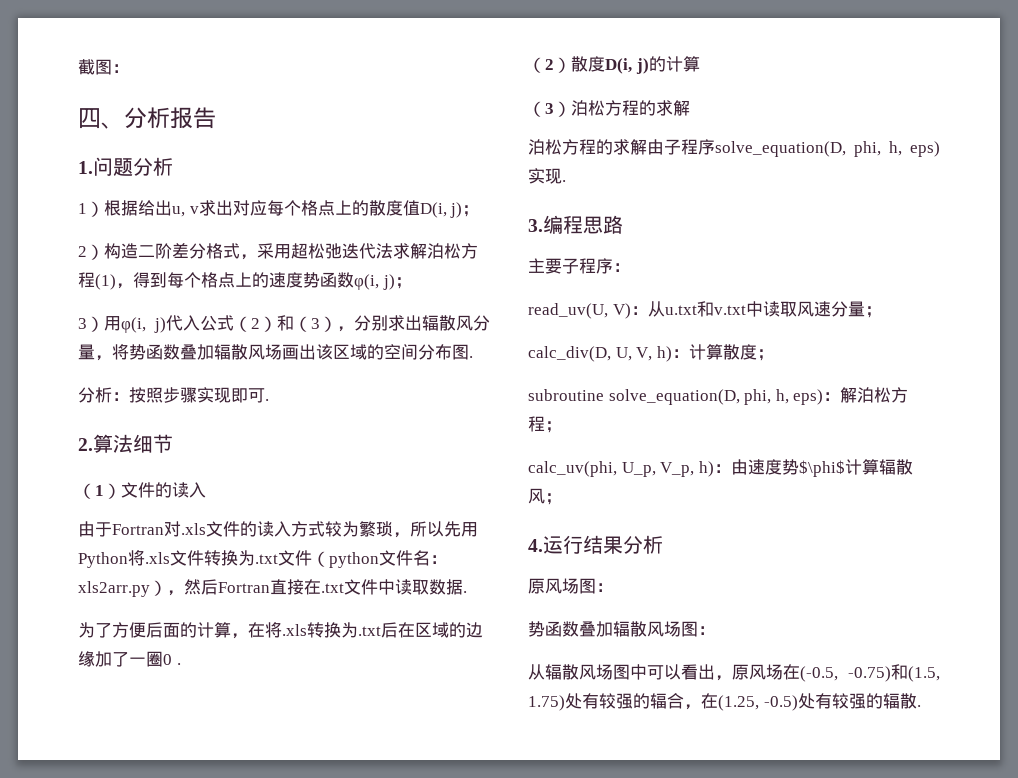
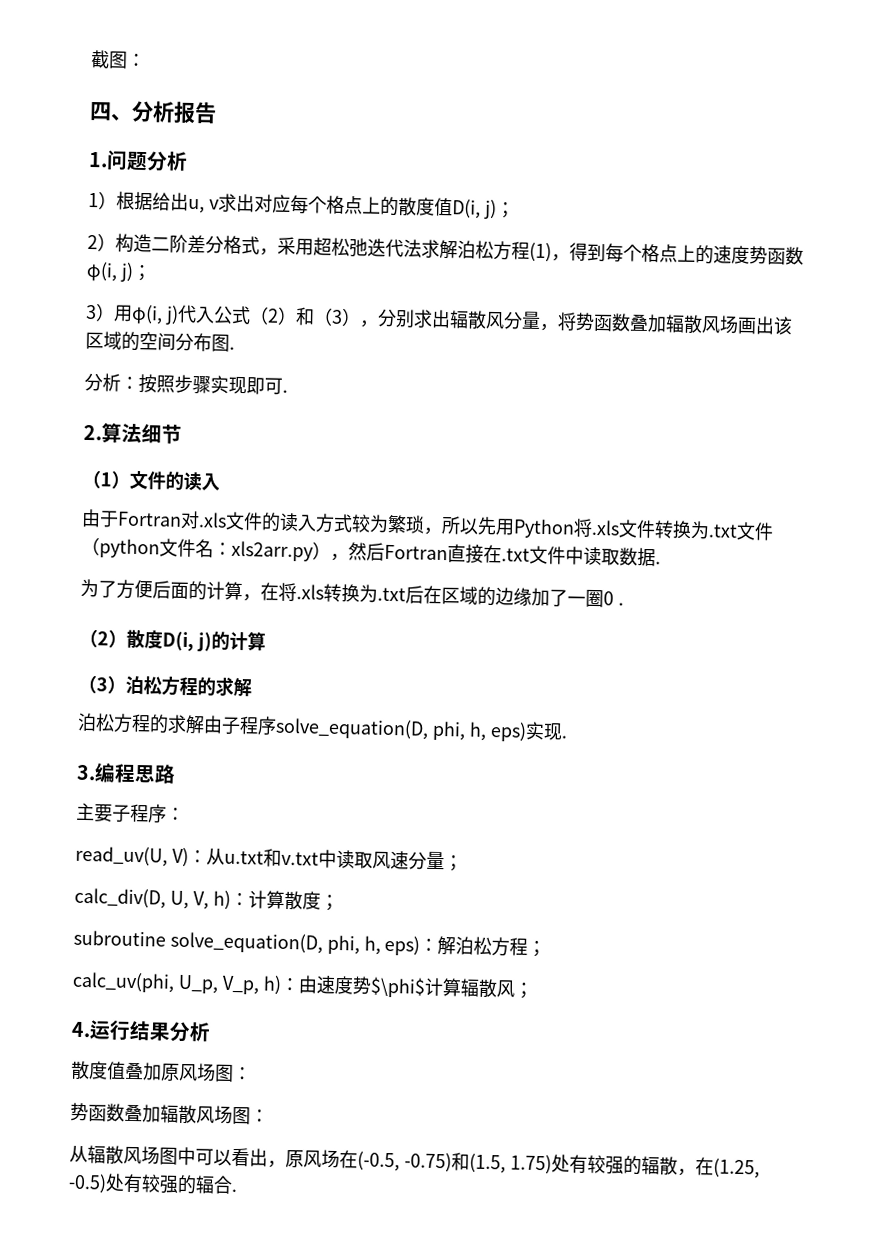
- 原风场图：
+ 散度值叠加原风场图：
- 从辐散风场图中可以看出，原风场在(-0.5, -0.75)和(1.5, 1.75)处有较强的辐合，在(1.25, -0.5)处有较强的辐散.
+ 从辐散风场图中可以看出，原风场在(-0.5, -0.75)和(1.5, 1.75)处有较强的辐散，在(1.25, -0.5)处有较强的辐合.

